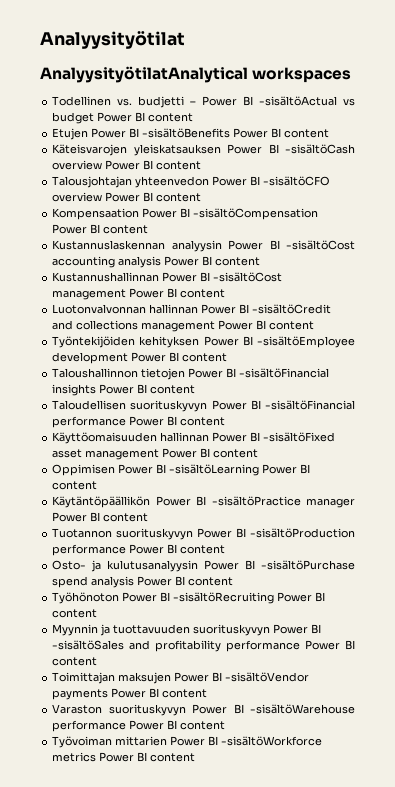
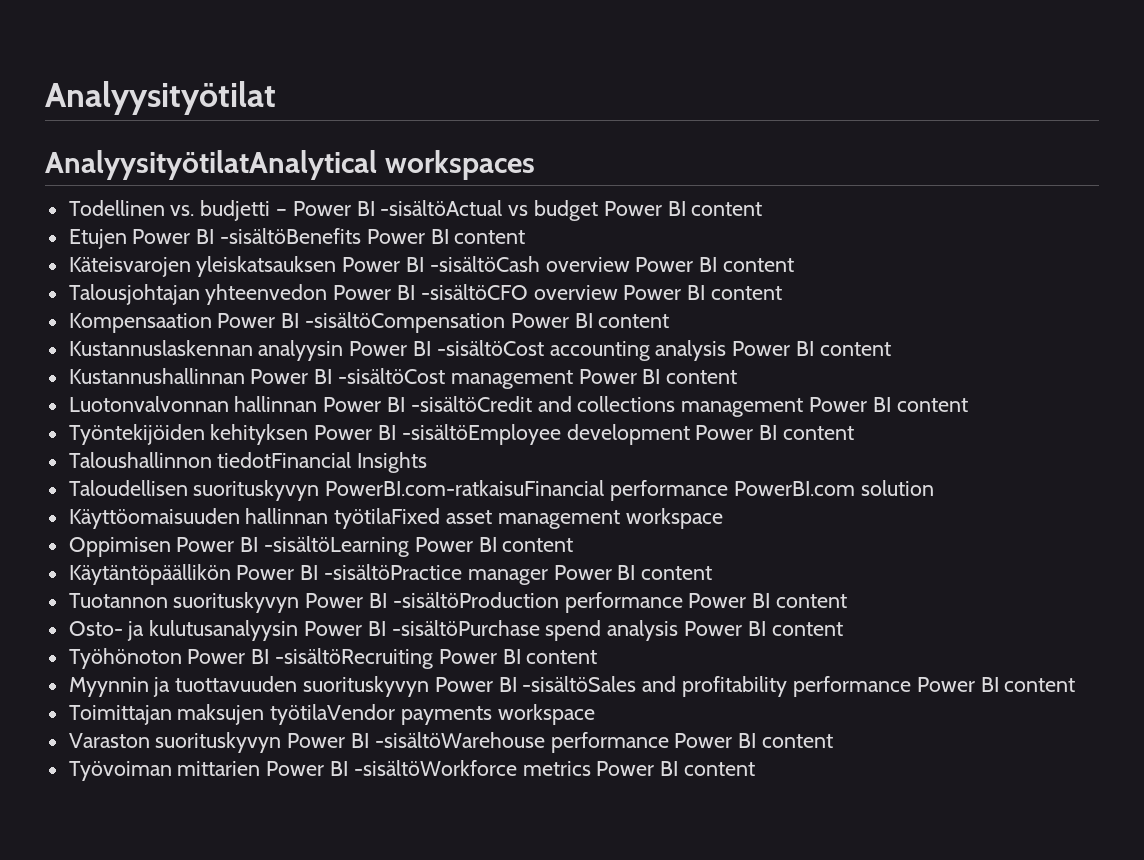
- Taloushallinnon tietojen Power BI -sisältöFinancial insights Power BI content
- Taloudellisen suorituskyvyn Power BI -sisältöFinancial performance Power BI content
- Käyttöomaisuuden hallinnan Power BI -sisältöFixed asset management Power BI content
+ Taloushallinnon tiedotFinancial Insights
+ Taloudellisen suorituskyvyn PowerBI.com-ratkaisuFinancial performance PowerBI.com solution
+ Käyttöomaisuuden hallinnan työtilaFixed asset management workspace
- Toimittajan maksujen Power BI -sisältöVendor payments Power BI content
+ Toimittajan maksujen työtilaVendor payments workspace

